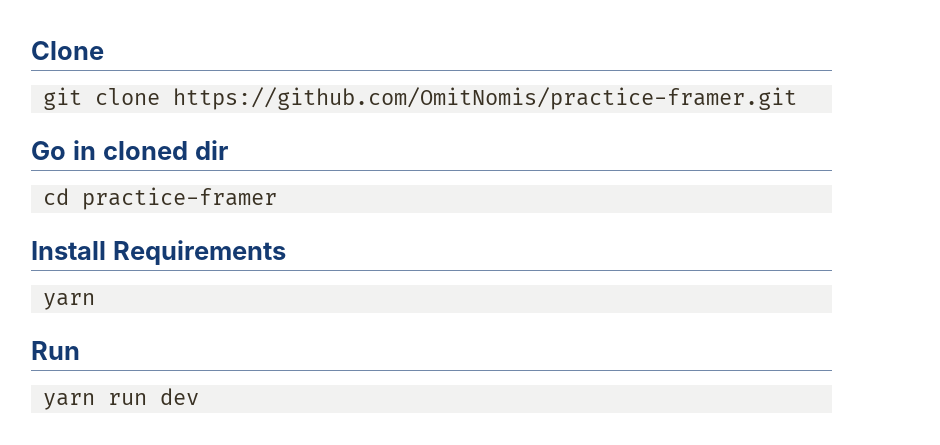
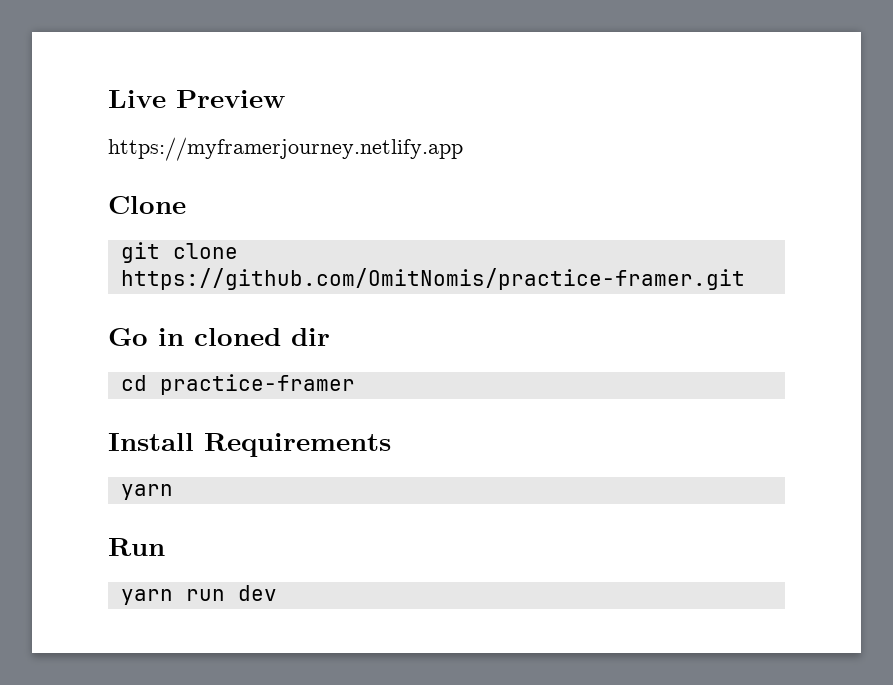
+ Live Preview
+ https://myframerjourney.netlify.app

